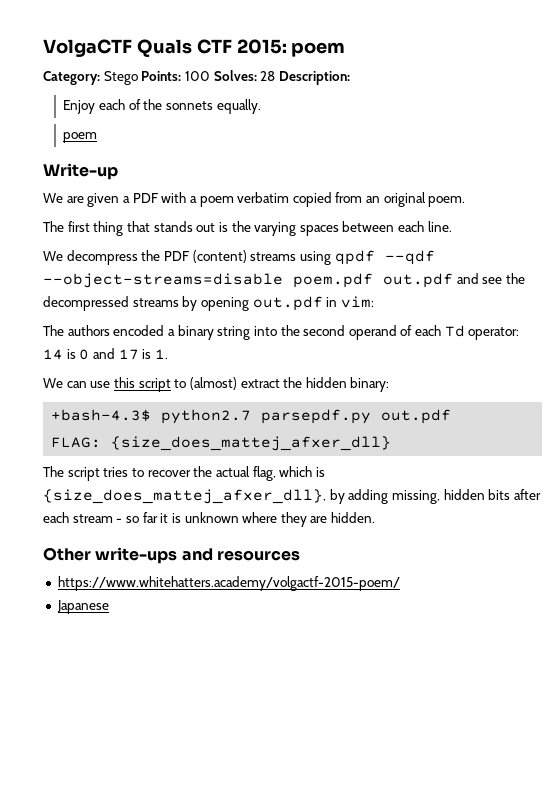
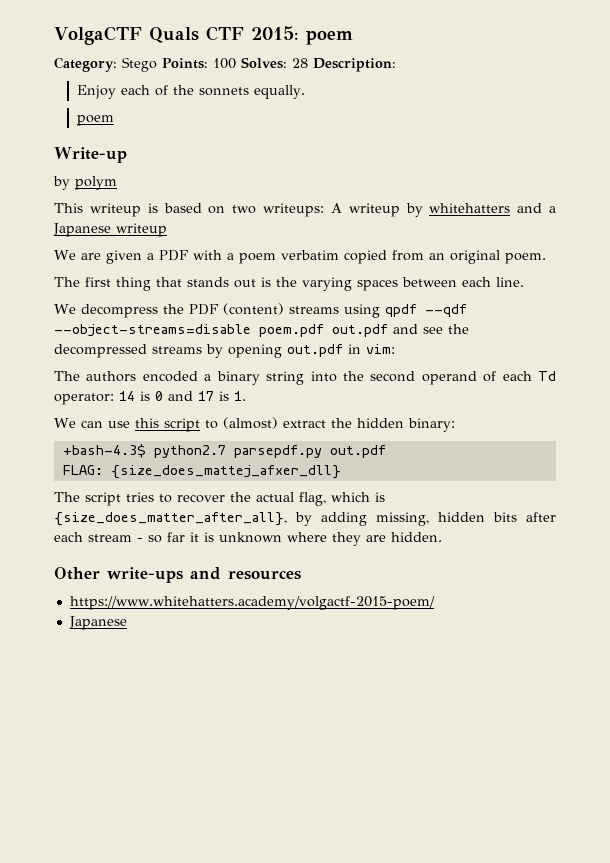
+ by polym
+ This writeup is based on two writeups: A writeup by whitehatters and a Japanese writeup
- The script tries to recover the actual flag, which is {size_does_mattej_afxer_dll}, by adding missing, hidden bits after each stream - so far it is unknown where they are hidden.
+ The script tries to recover the actual flag, which is {size_does_matter_after_all}, by adding missing, hidden bits after each stream - so far it is unknown where they are hidden.

